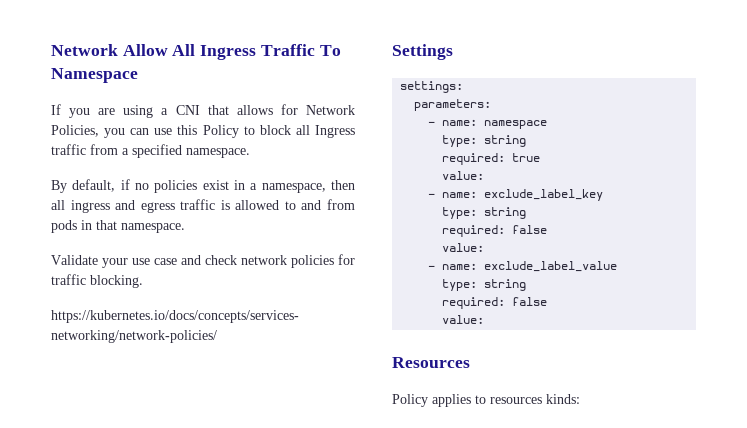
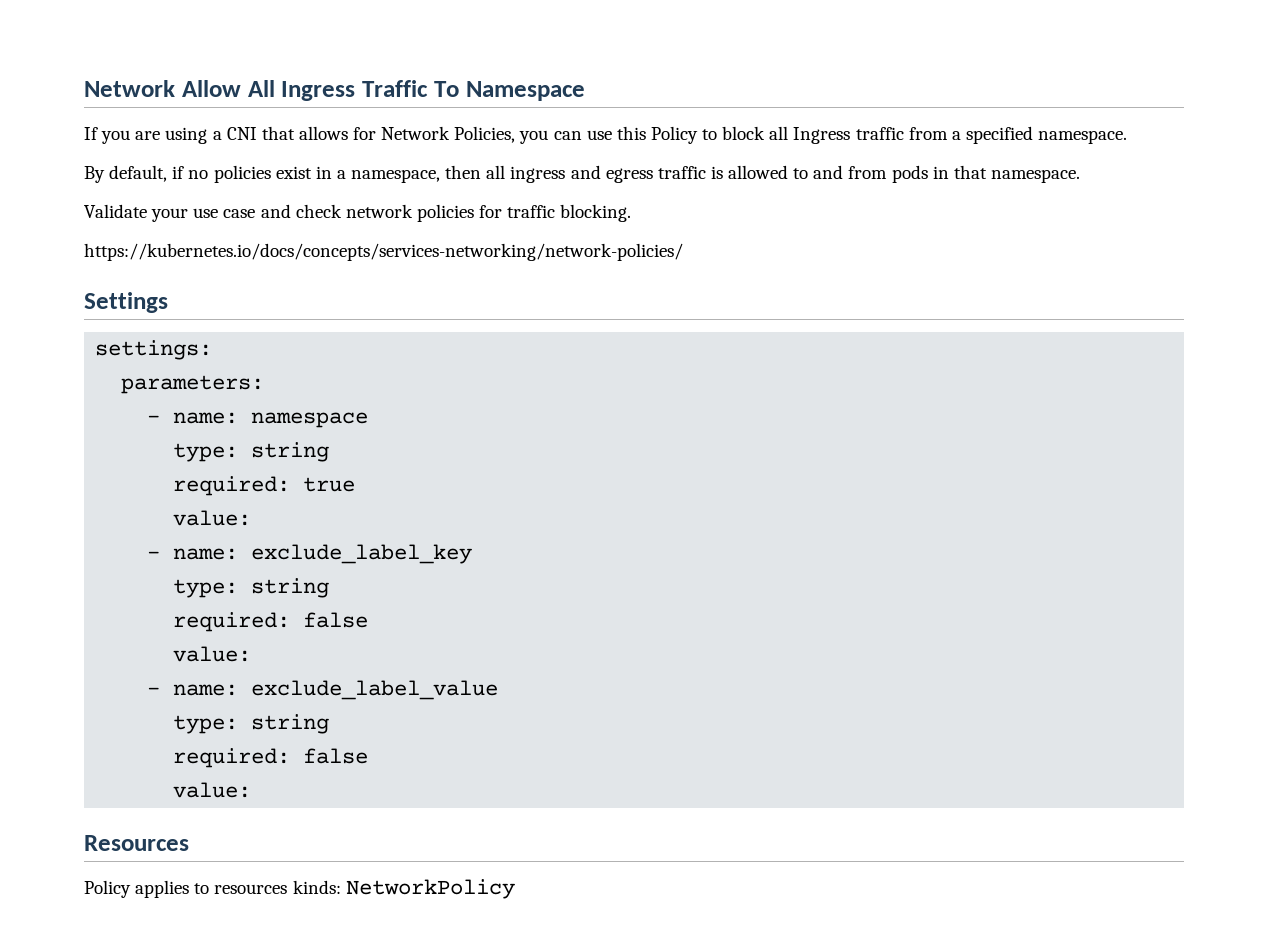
- Policy applies to resources kinds:
+ Policy applies to resources kinds: NetworkPolicy

